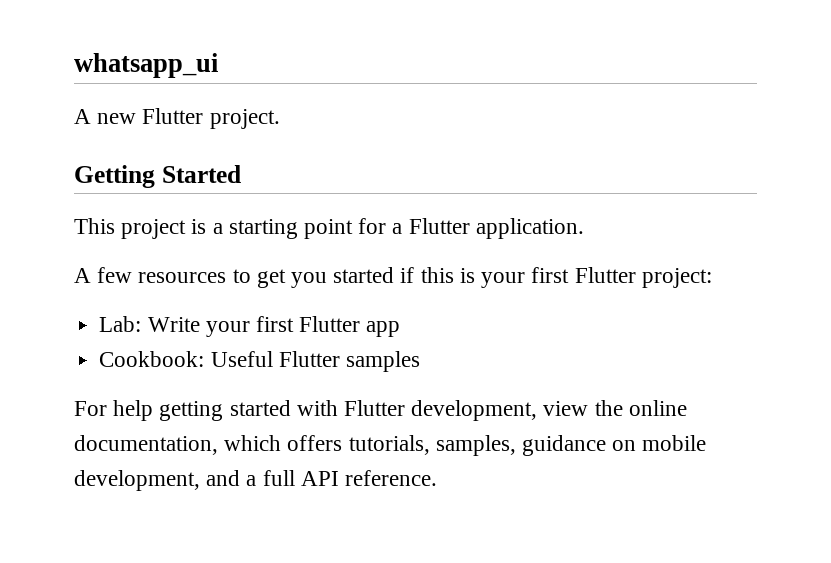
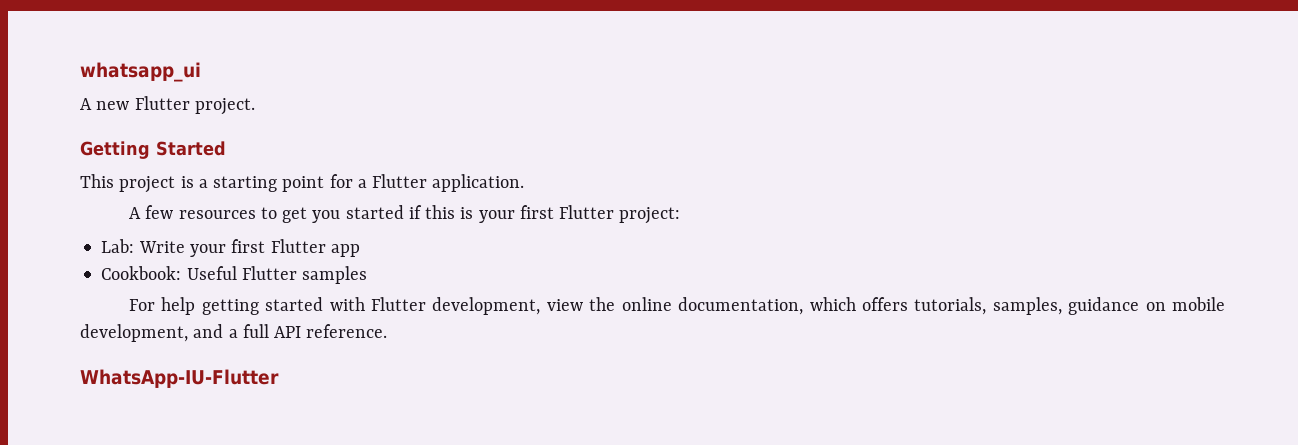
+ WhatsApp-IU-Flutter

